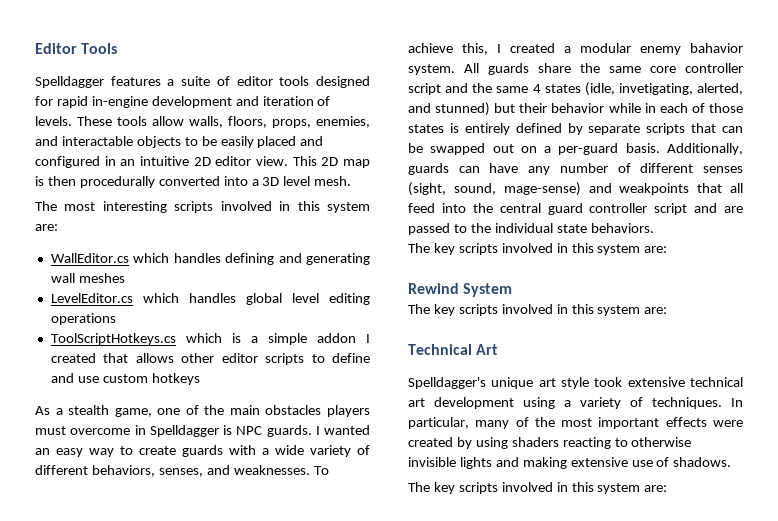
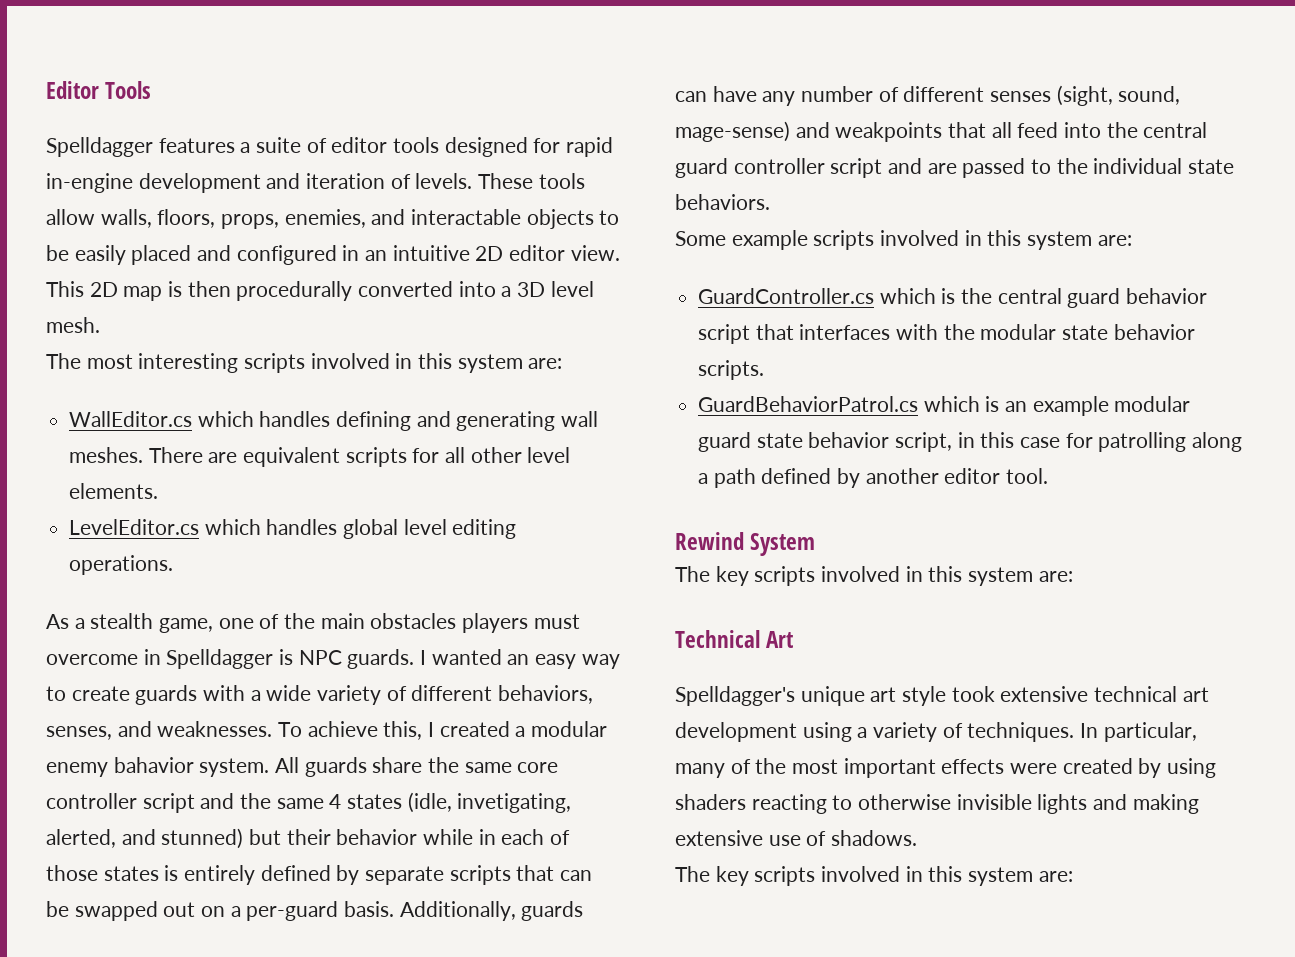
- WallEditor.cs which handles defining and generating wall meshes
+ WallEditor.cs which handles defining and generating wall meshes. There are equivalent scripts for all other level elements.
- LevelEditor.cs which handles global level editing operations
- ToolScriptHotkeys.cs which is a simple addon I created that allows other editor scripts to define and use custom hotkeys
+ LevelEditor.cs which handles global level editing operations.
  Additionally, guards can have any number of different senses (sight, sound, mage-sense) and weakpoints that all feed into the central guard controller script and are passed to the individual state behaviors.
- The key scripts involved in this system are:
+ Some example scripts involved in this system are:
+ GuardController.cs which is the central guard behavior script that interfaces with the modular state behavior scripts.
+ GuardBehaviorPatrol.cs which is an example modular guard state behavior script, in this case for patrolling along a path defined by another editor tool.

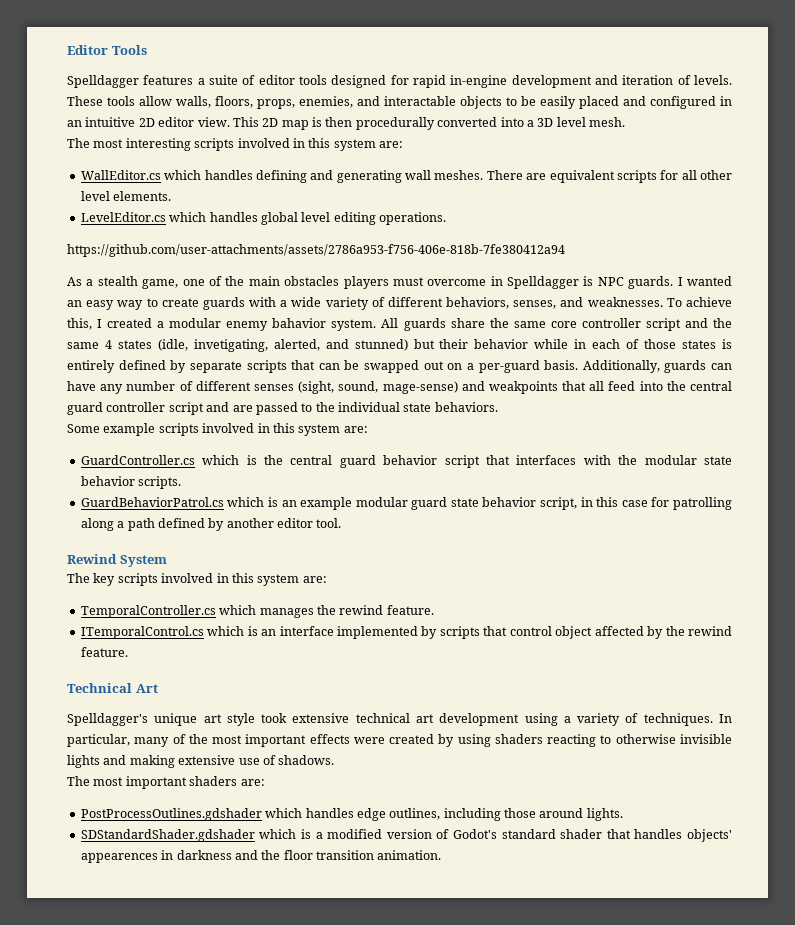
+ https://github.com/user-attachments/assets/2786a953-f756-406e-818b-7fe380412a94
+ TemporalController.cs which manages the rewind feature.
+ ITemporalControl.cs which is an interface implemented by scripts that control object affected by the rewind feature.
  In particular, many of the most important effects were created by using shaders reacting to otherwise invisible lights and making extensive use of shadows.
- The key scripts involved in this system are:
+ The most important shaders are:
+ PostProcessOutlines.gdshader which handles edge outlines, including those around lights.
+ SDStandardShader.gdshader which is a modified version of Godot's standard shader that handles objects' appearences in darkness and the floor transition animation.

